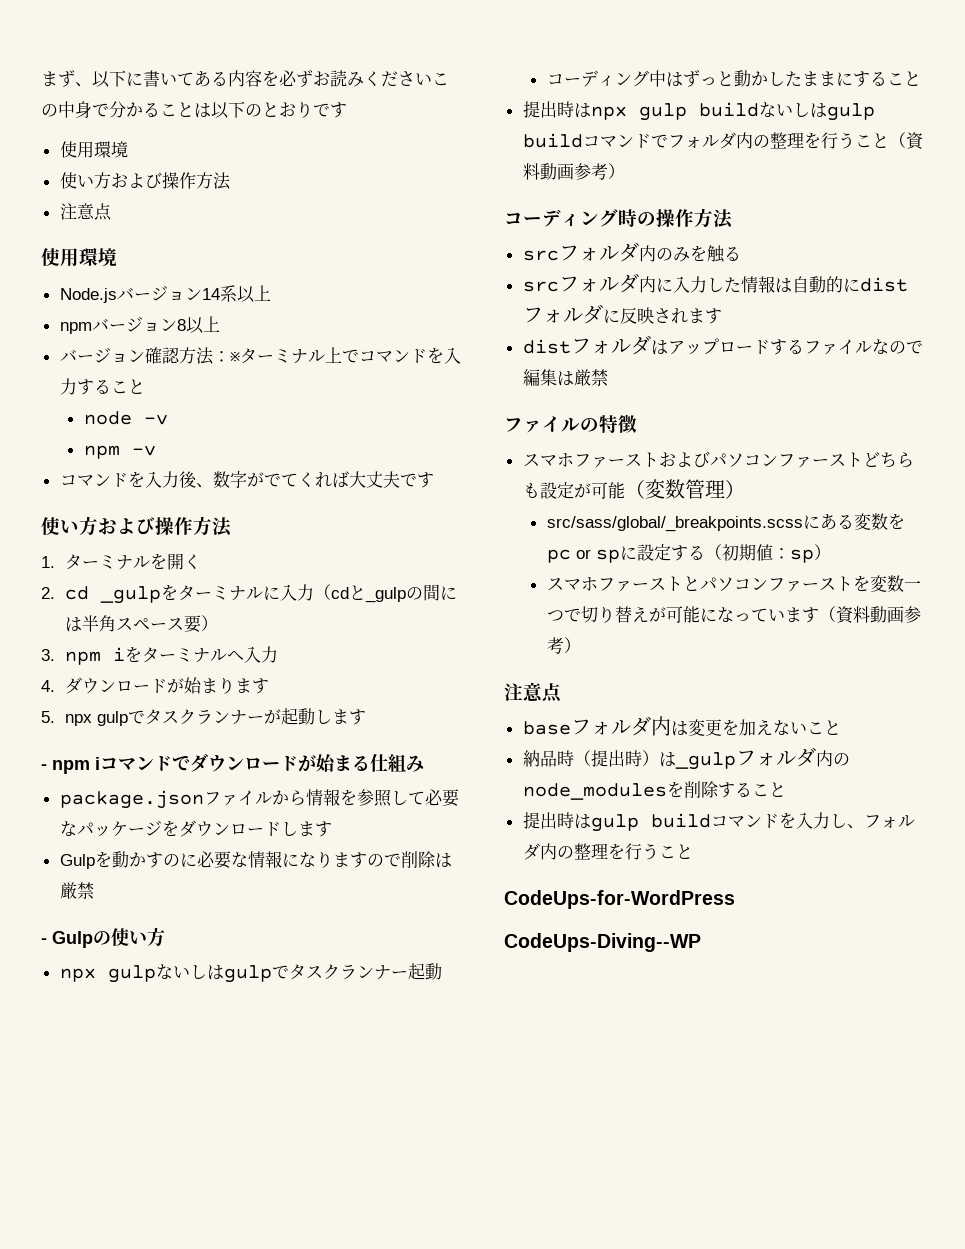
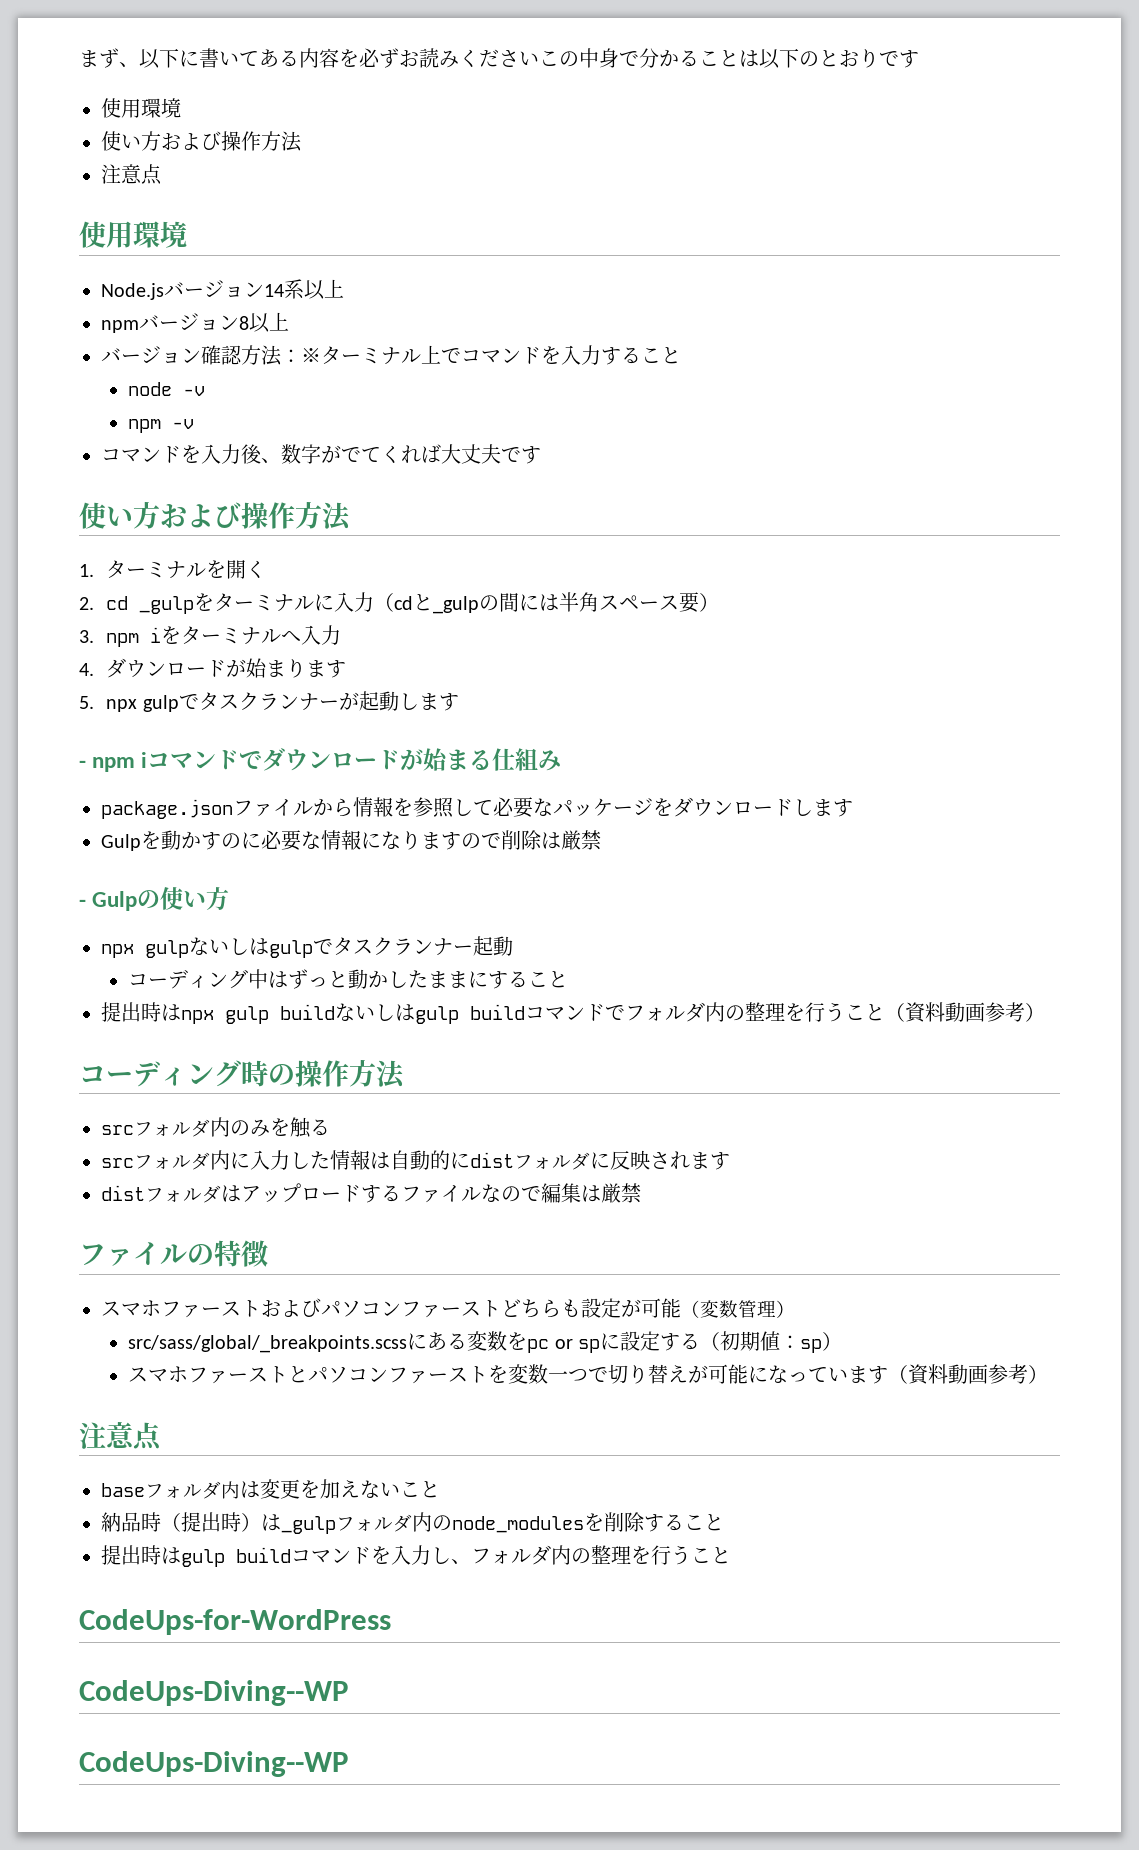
  CodeUps-for-WordPress
+ CodeUps-Diving--WP

